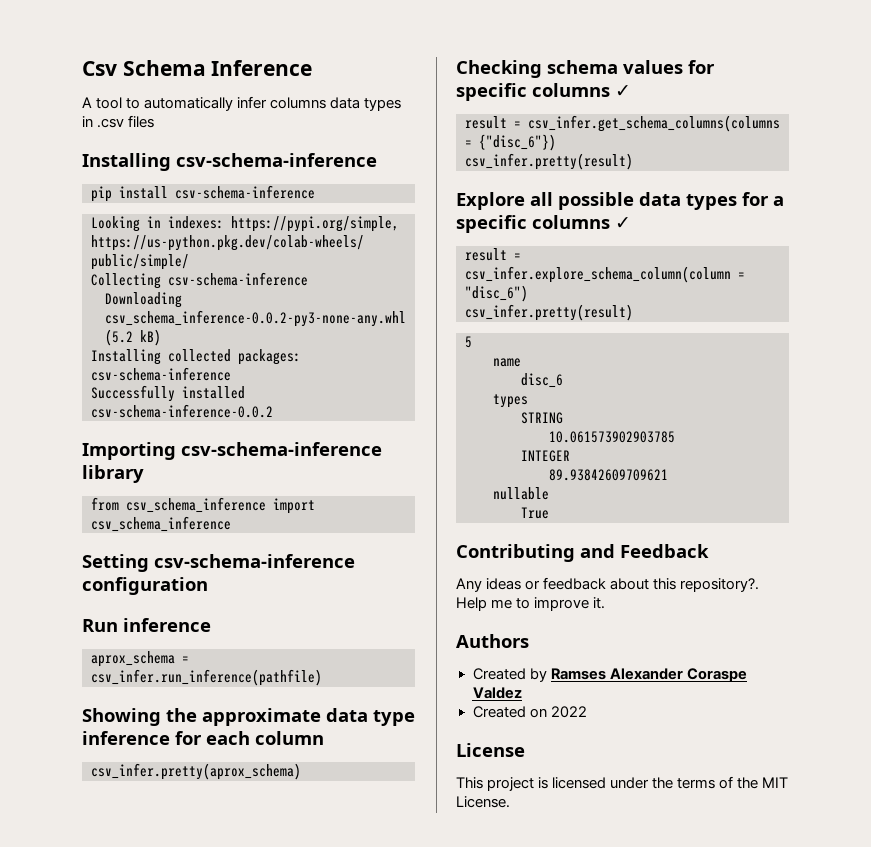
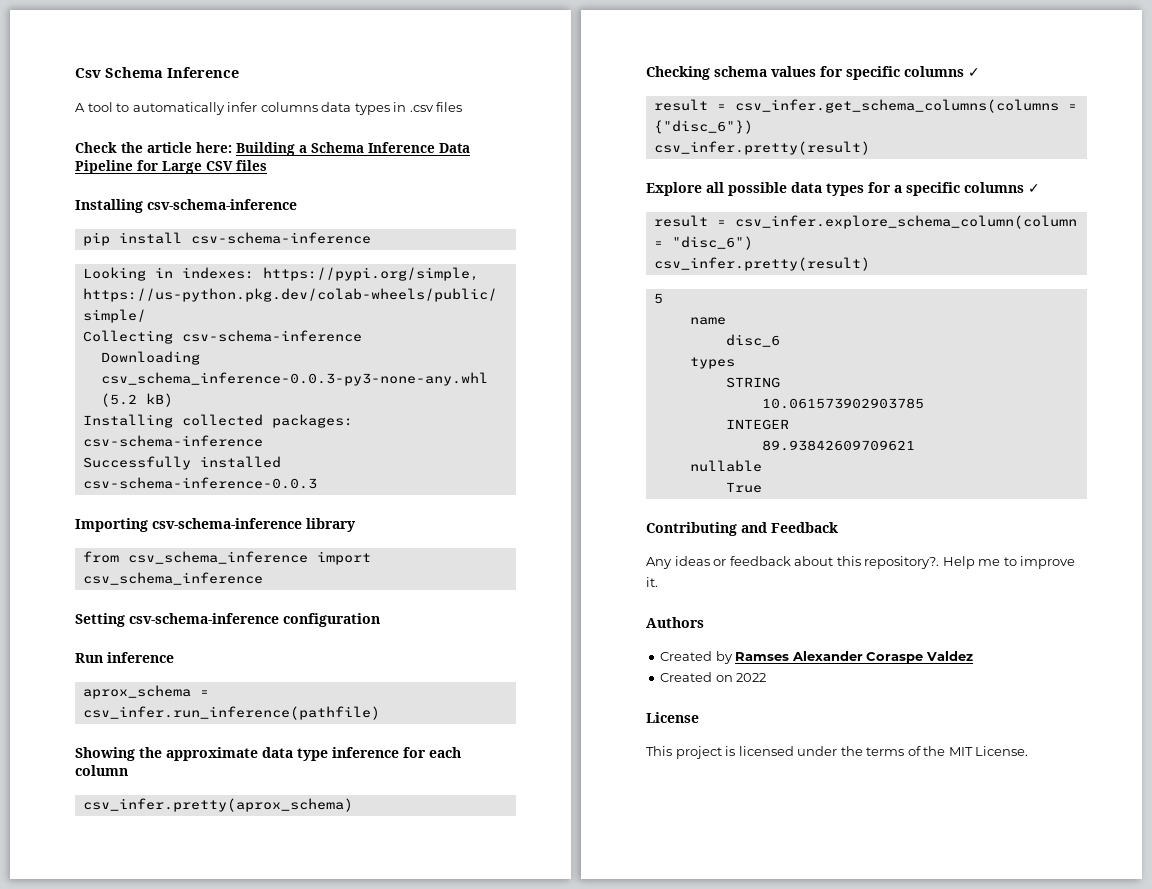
+ Check the article here: Building a Schema Inference Data Pipeline for Large CSV files
- Downloading csv_schema_inference-0.0.2-py3-none-any.whl (5.2 kB)
+ Downloading csv_schema_inference-0.0.3-py3-none-any.whl (5.2 kB)
- Successfully installed csv-schema-inference-0.0.2
+ Successfully installed csv-schema-inference-0.0.3

